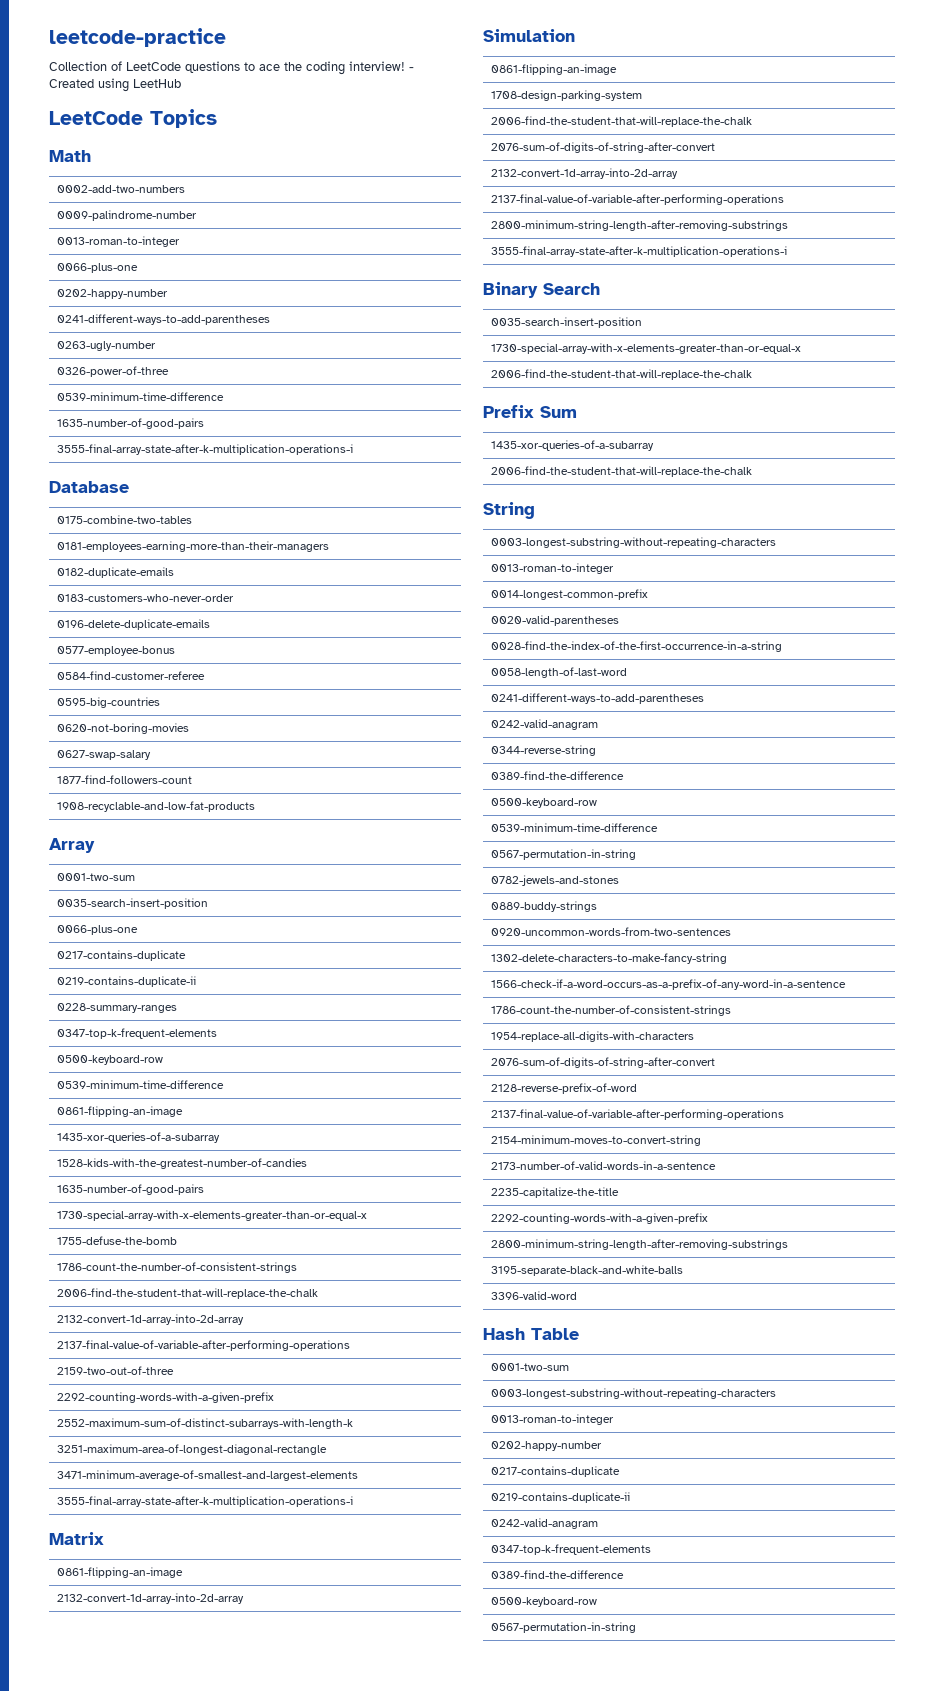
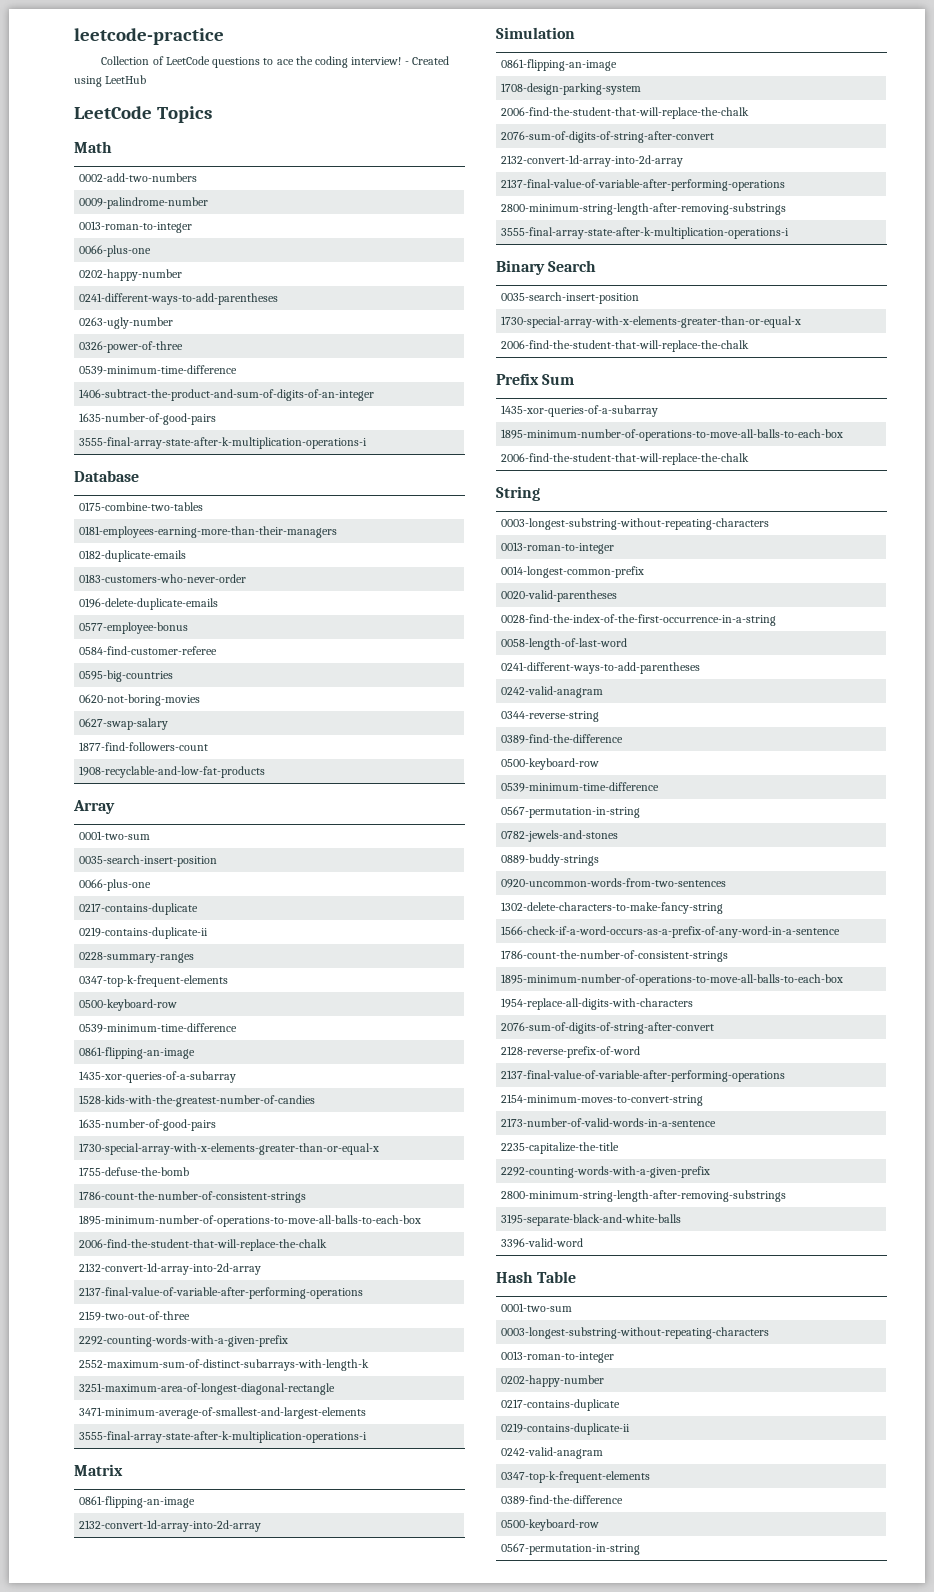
+ 1406-subtract-the-product-and-sum-of-digits-of-an-integer
  1755-defuse-the-bomb
  1786-count-the-number-of-consistent-strings
+ 1895-minimum-number-of-operations-to-move-all-balls-to-each-box
  Prefix Sum
  1435-xor-queries-of-a-subarray
+ 1895-minimum-number-of-operations-to-move-all-balls-to-each-box
  1566-check-if-a-word-occurs-as-a-prefix-of-any-word-in-a-sentence
  1786-count-the-number-of-consistent-strings
+ 1895-minimum-number-of-operations-to-move-all-balls-to-each-box

